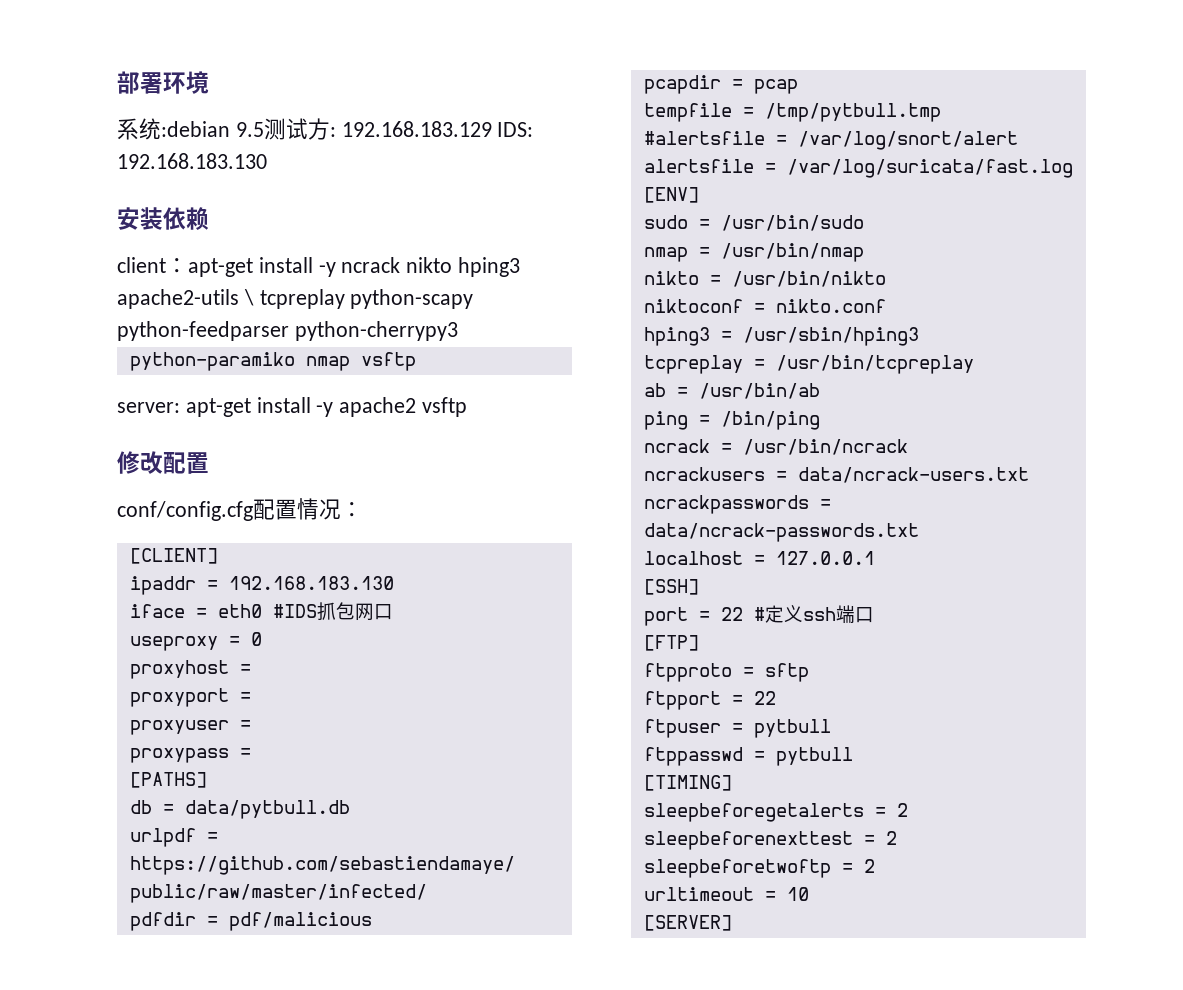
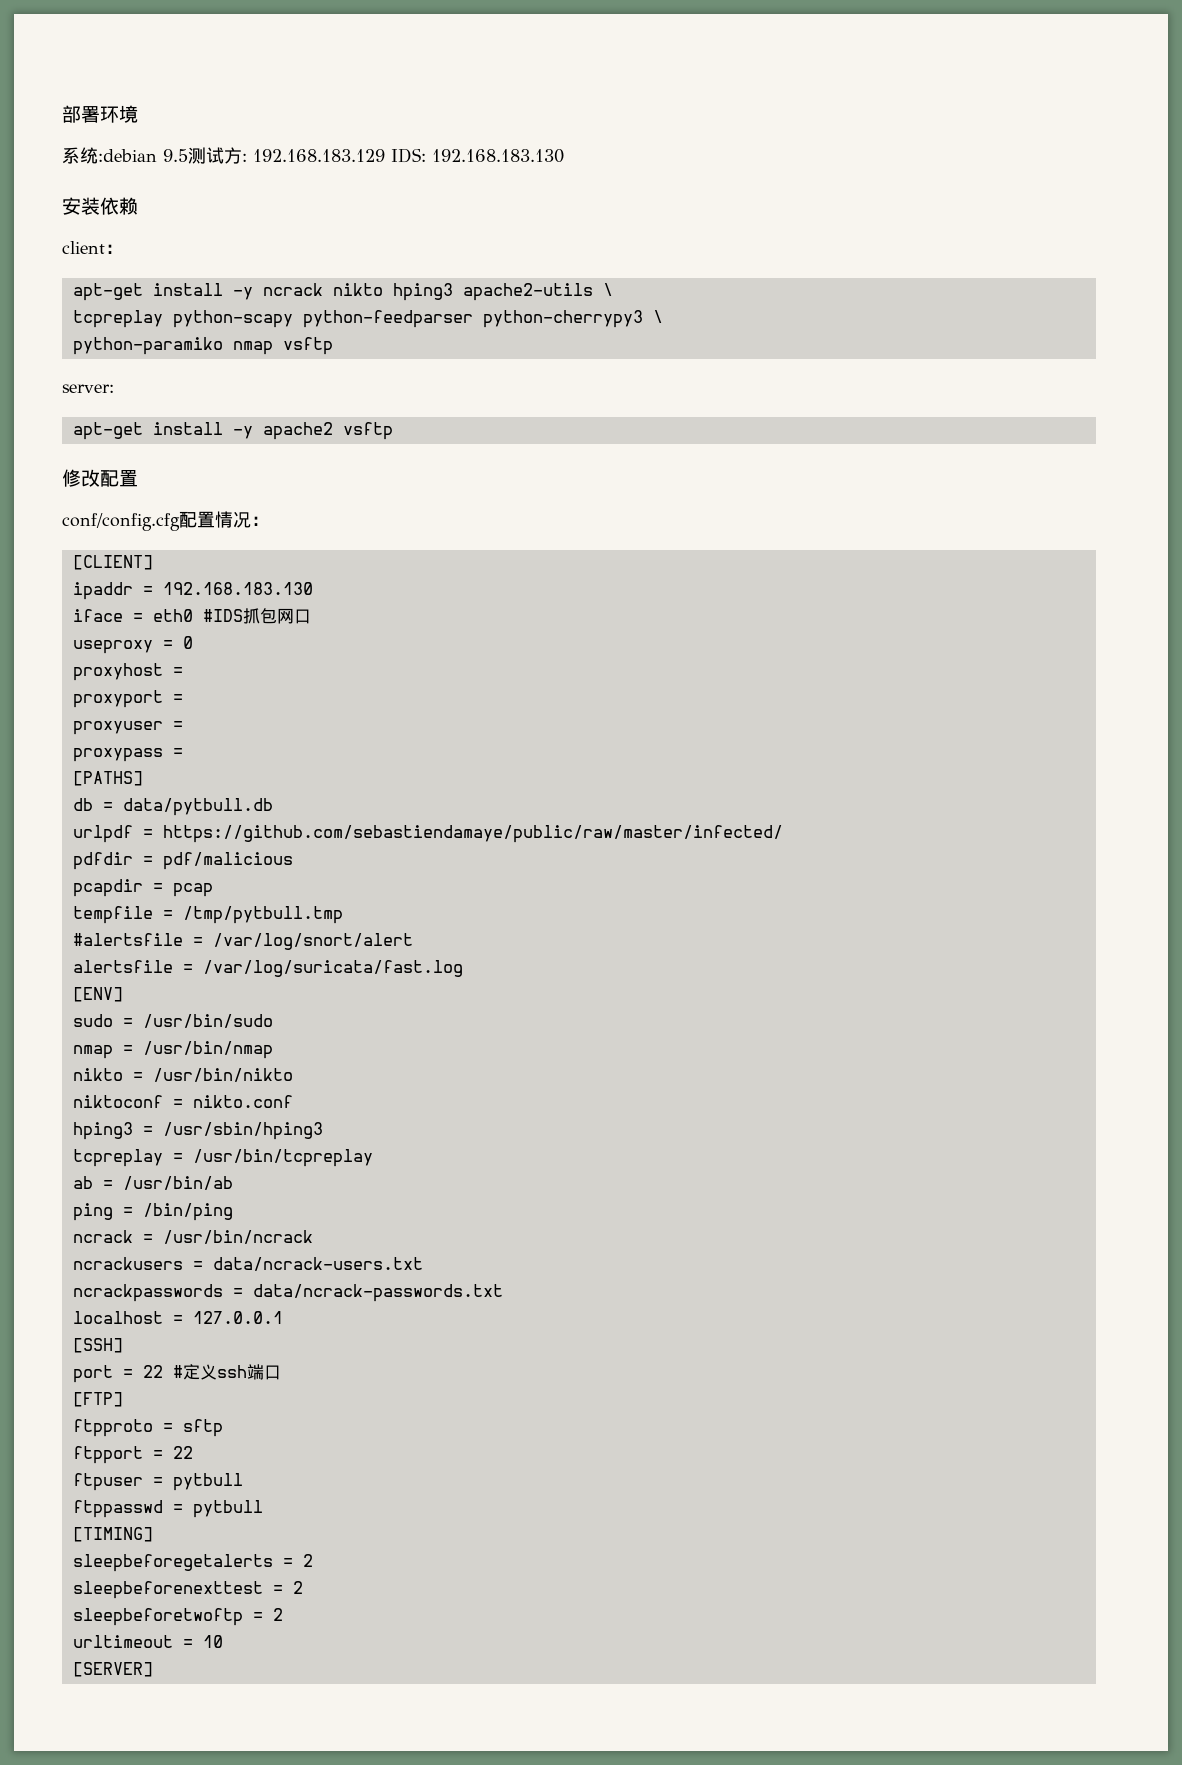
- client：apt-get install -y ncrack nikto hping3 apache2-utils \ tcpreplay python-scapy python-feedparser python-cherrypy3
+ client：
+ apt-get install -y ncrack nikto hping3 apache2-utils \
+ tcpreplay python-scapy python-feedparser python-cherrypy3 \
- server: apt-get install -y apache2 vsftp
+ server:
+ apt-get install -y apache2 vsftp

